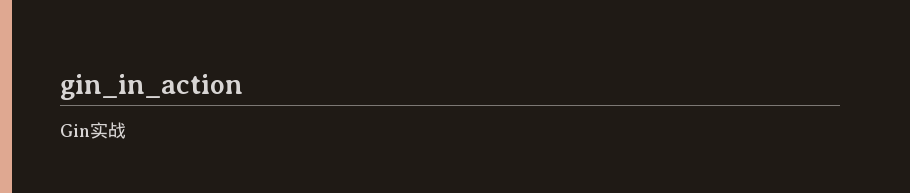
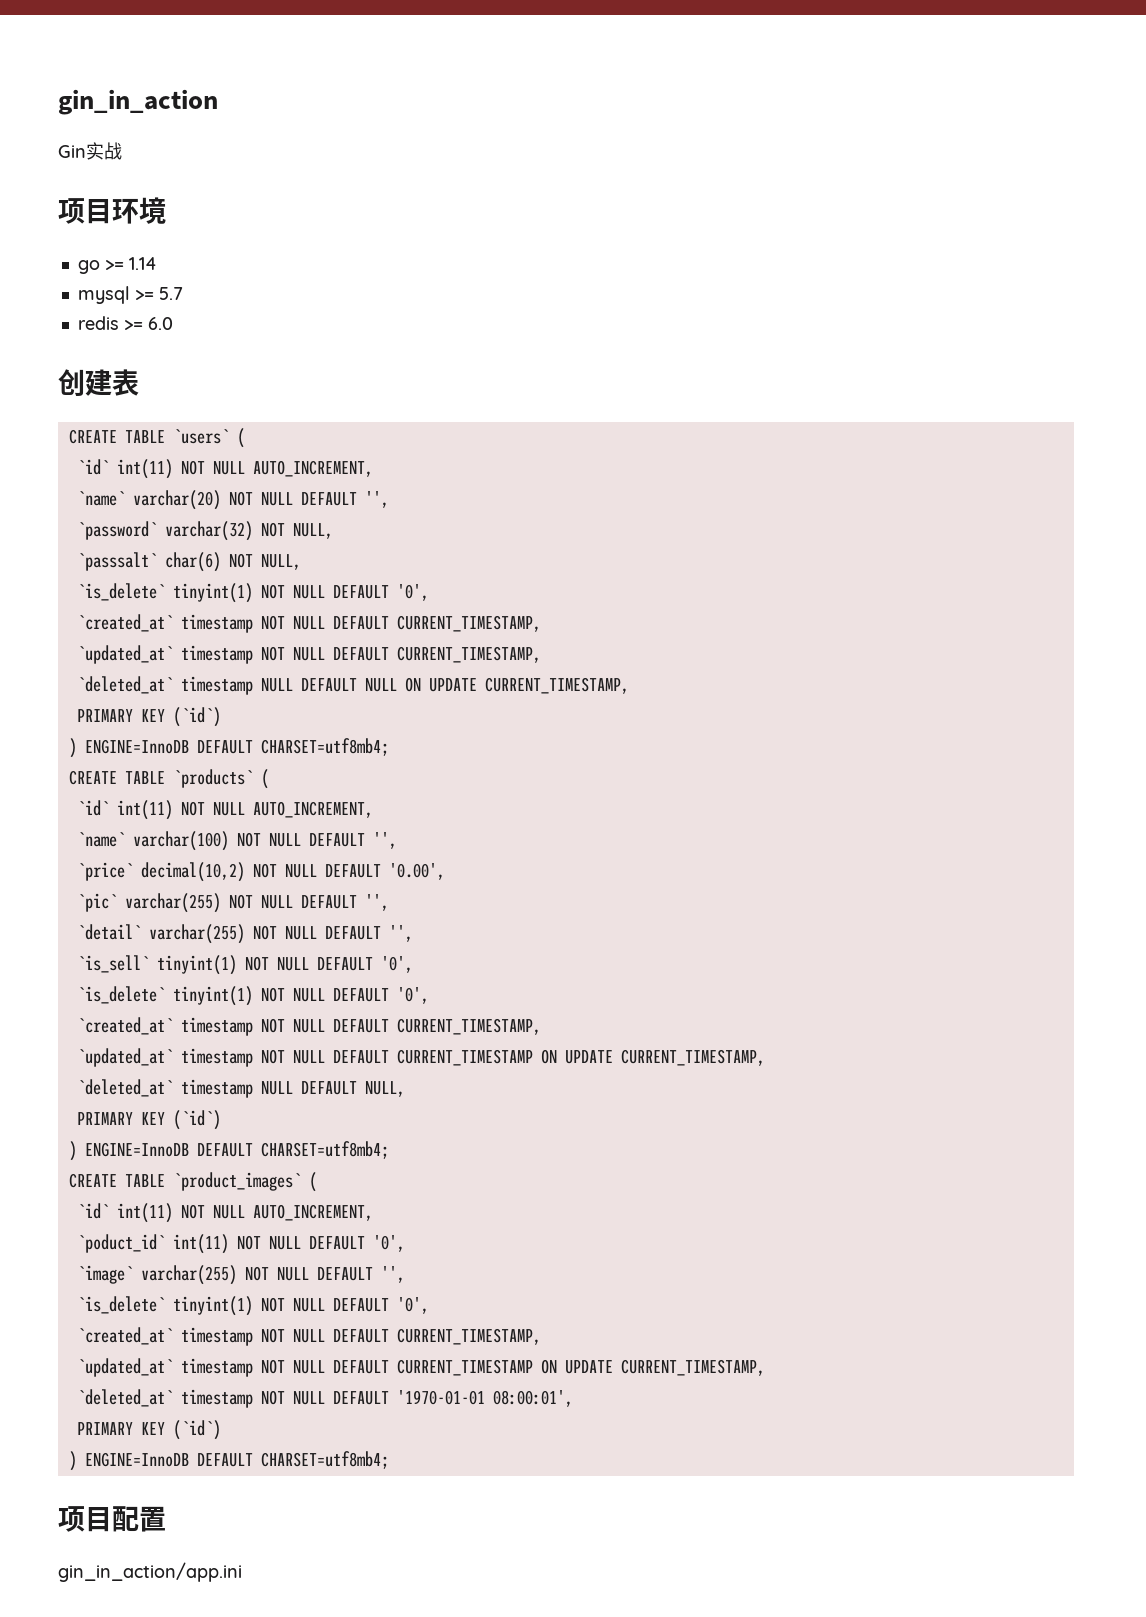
+ 项目环境
+ go >= 1.14
+ mysql >= 5.7
+ redis >= 6.0
+ 创建表
+ CREATE TABLE `users` (
+ `id` int(11) NOT NULL AUTO_INCREMENT,
+ `name` varchar(20) NOT NULL DEFAULT '',
+ `password` varchar(32) NOT NULL,
+ `passsalt` char(6) NOT NULL,
+ `is_delete` tinyint(1) NOT NULL DEFAULT '0',
+ `created_at` timestamp NOT NULL DEFAULT CURRENT_TIMESTAMP,
+ `updated_at` timestamp NOT NULL DEFAULT CURRENT_TIMESTAMP,
+ `deleted_at` timestamp NULL DEFAULT NULL ON UPDATE CURRENT_TIMESTAMP,
+ PRIMARY KEY (`id`)
+ ) ENGINE=InnoDB DEFAULT CHARSET=utf8mb4;
+ CREATE TABLE `products` (
+ `id` int(11) NOT NULL AUTO_INCREMENT,
+ `name` varchar(100) NOT NULL DEFAULT '',
+ `price` decimal(10,2) NOT NULL DEFAULT '0.00',
+ `pic` varchar(255) NOT NULL DEFAULT '',
+ `detail` varchar(255) NOT NULL DEFAULT '',
+ `is_sell` tinyint(1) NOT NULL DEFAULT '0',
+ `is_delete` tinyint(1) NOT NULL DEFAULT '0',
+ `created_at` timestamp NOT NULL DEFAULT CURRENT_TIMESTAMP,
+ `updated_at` timestamp NOT NULL DEFAULT CURRENT_TIMESTAMP ON UPDATE CURRENT_TIMESTAMP,
+ `deleted_at` timestamp NULL DEFAULT NULL,
+ PRIMARY KEY (`id`)
+ ) ENGINE=InnoDB DEFAULT CHARSET=utf8mb4;
+ CREATE TABLE `product_images` (
+ `id` int(11) NOT NULL AUTO_INCREMENT,
+ `poduct_id` int(11) NOT NULL DEFAULT '0',
+ `image` varchar(255) NOT NULL DEFAULT '',
+ `is_delete` tinyint(1) NOT NULL DEFAULT '0',
+ `created_at` timestamp NOT NULL DEFAULT CURRENT_TIMESTAMP,
+ `updated_at` timestamp NOT NULL DEFAULT CURRENT_TIMESTAMP ON UPDATE CURRENT_TIMESTAMP,
+ `deleted_at` timestamp NOT NULL DEFAULT '1970-01-01 08:00:01',
+ PRIMARY KEY (`id`)
+ ) ENGINE=InnoDB DEFAULT CHARSET=utf8mb4;
+ 项目配置
+ gin_in_action/app.ini

